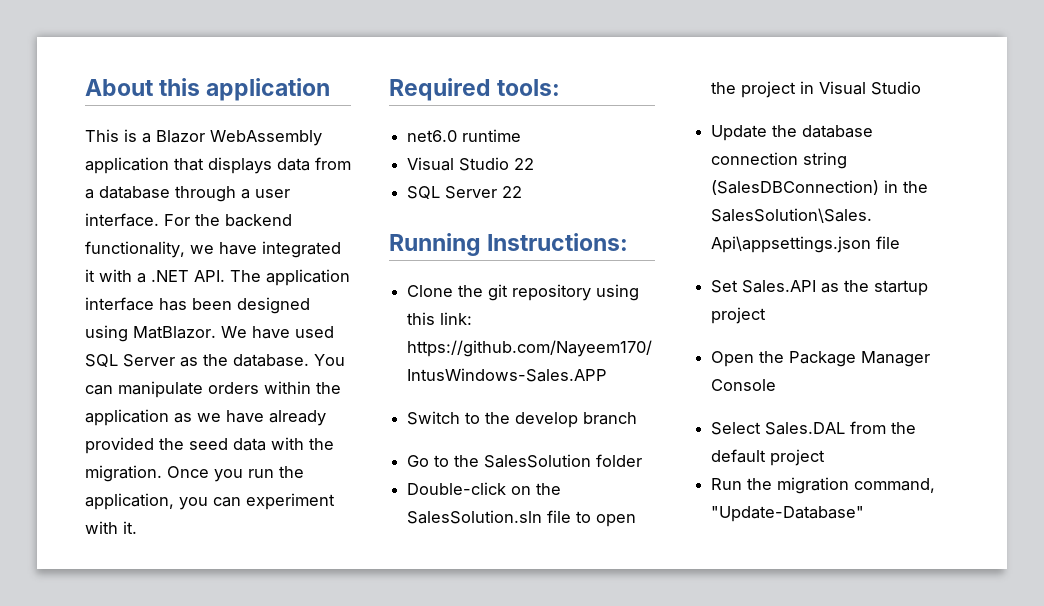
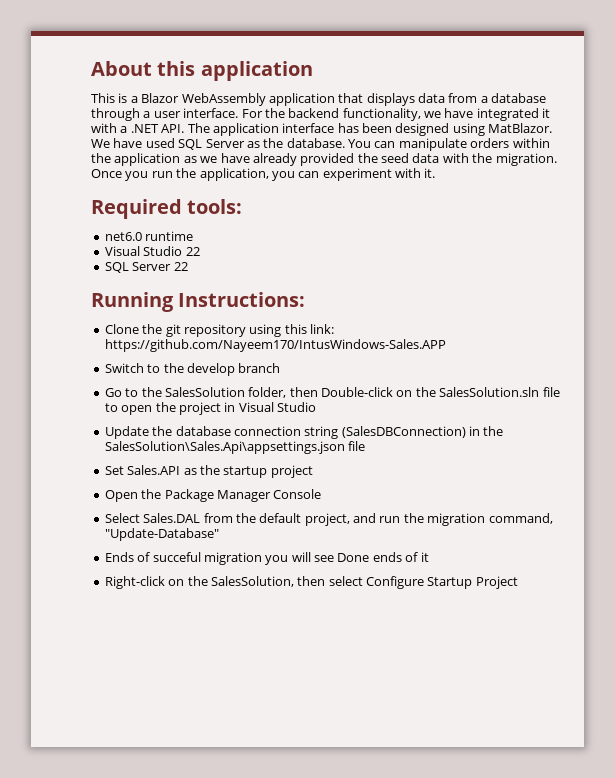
- Go to the SalesSolution folder
- Double-click on the SalesSolution.sln file to open the project in Visual Studio
+ Go to the SalesSolution folder, then Double-click on the SalesSolution.sln file to open the project in Visual Studio
- Select Sales.DAL from the default project
- Run the migration command, "Update-Database"
+ Select Sales.DAL from the default project, and run the migration command, "Update-Database"
+ Ends of succeful migration you will see Done ends of it
+ Right-click on the SalesSolution, then select Configure Startup Project

